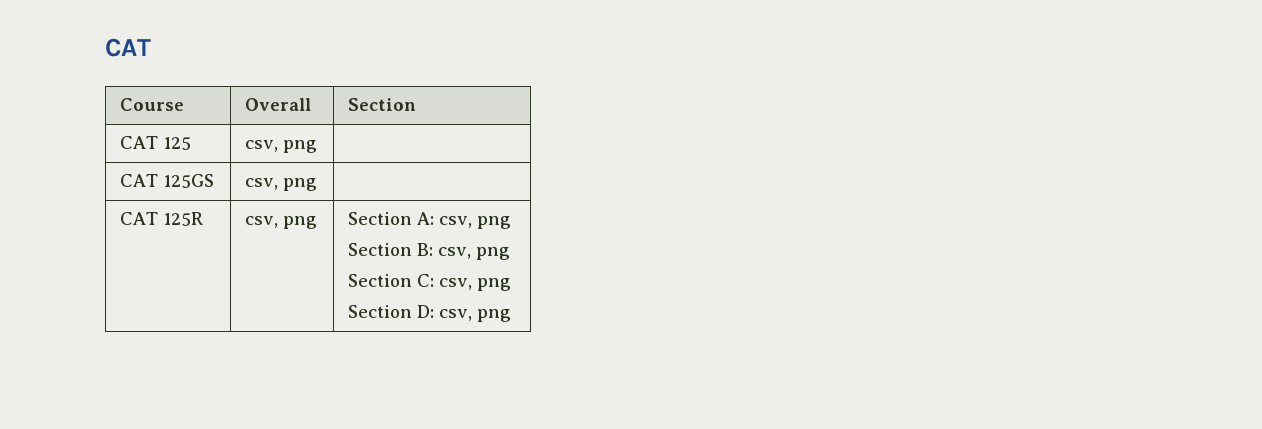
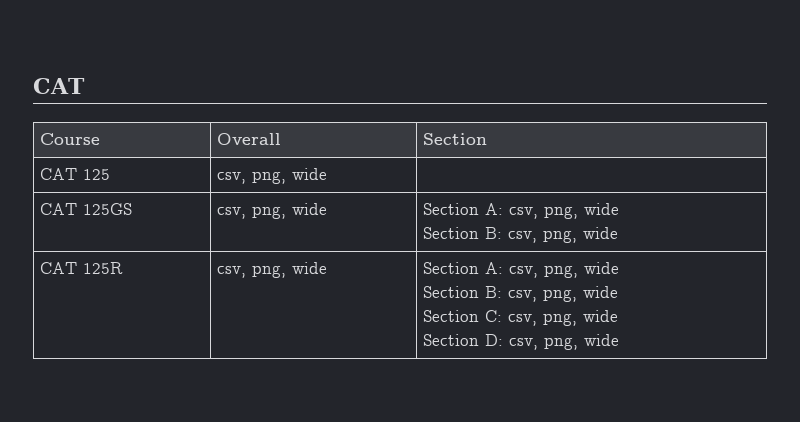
- CAT 125 | csv, png |
+ CAT 125 | csv, png, wide |
- CAT 125GS | csv, png |
+ CAT 125GS | csv, png, wide | Section A: csv, png, wide
+ Section B: csv, png, wide
- CAT 125R | csv, png | Section A: csv, png
- Section B: csv, png
- Section C: csv, png
- Section D: csv, png
+ CAT 125R | csv, png, wide | Section A: csv, png, wide
+ Section B: csv, png, wide
+ Section C: csv, png, wide
+ Section D: csv, png, wide

